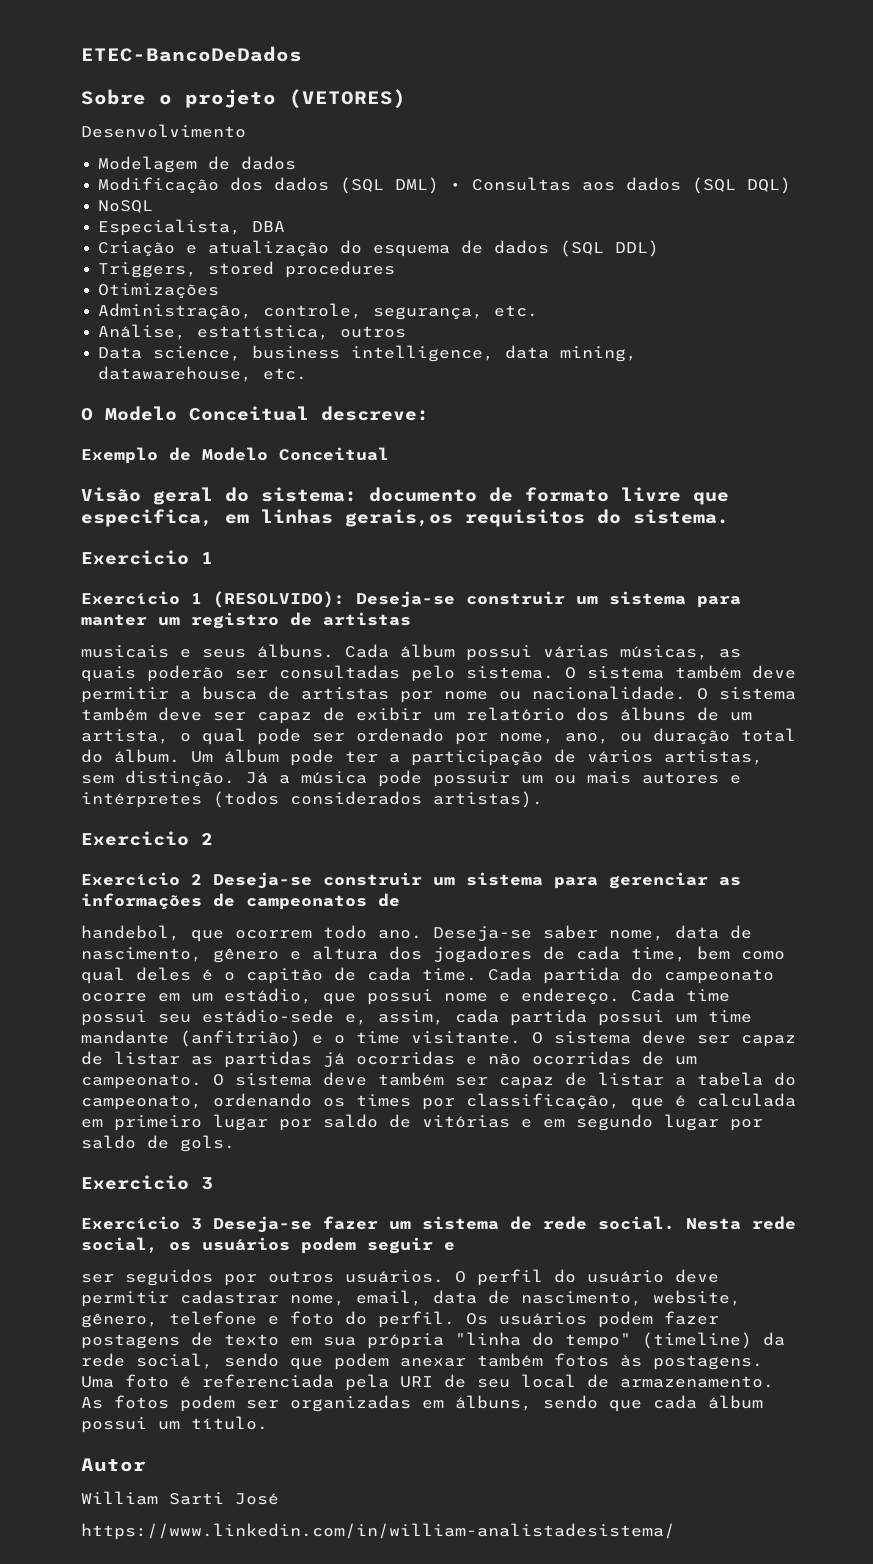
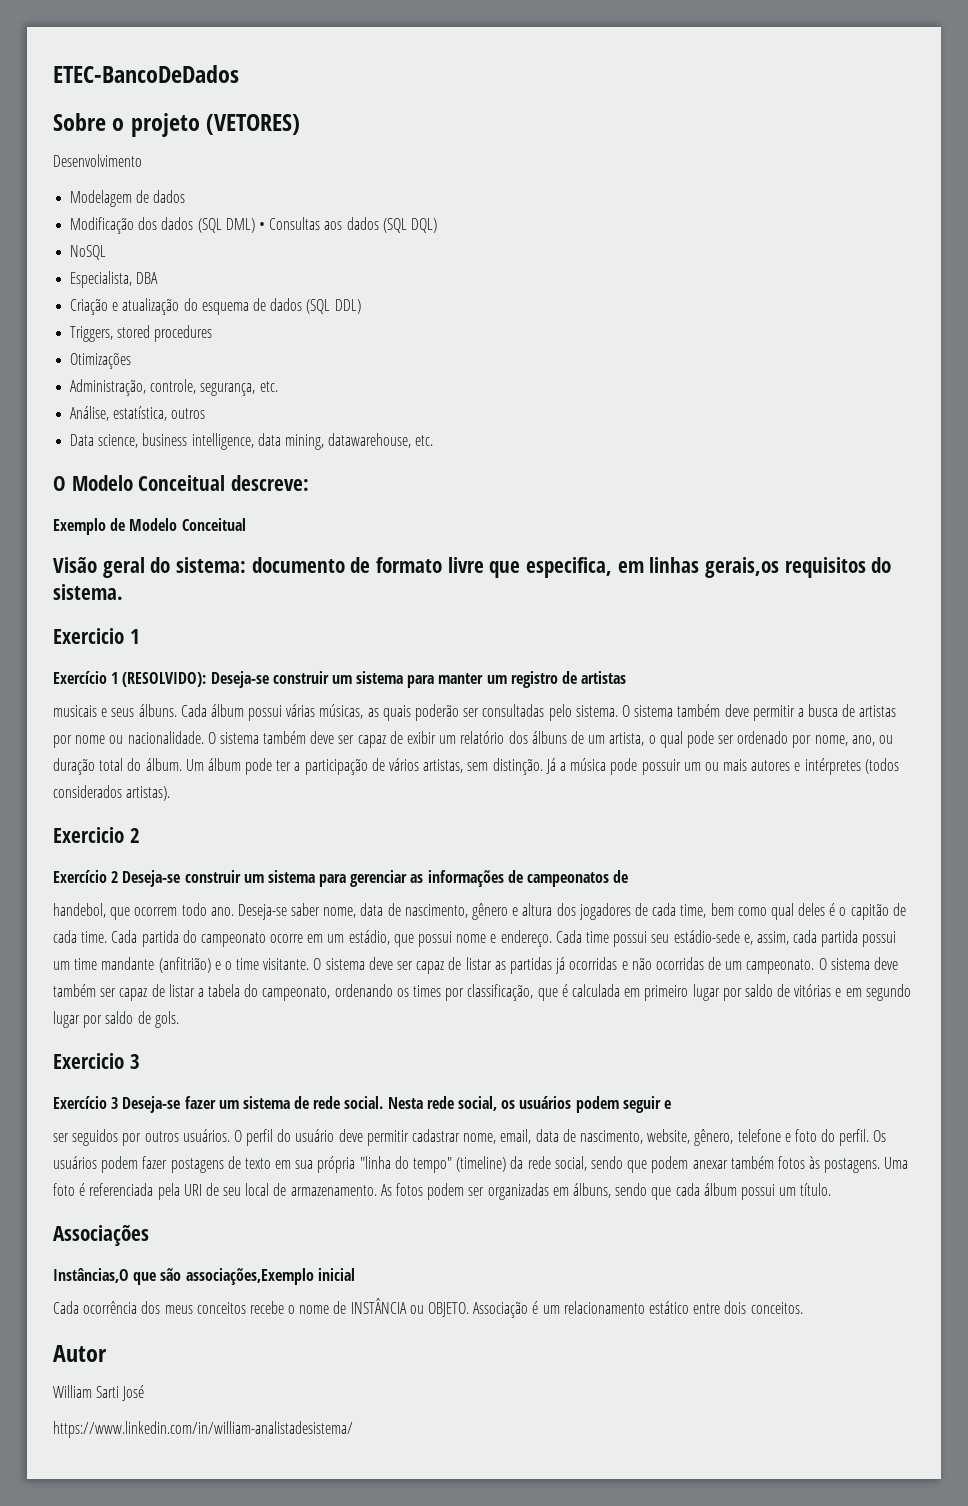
+ Associações
+ Instâncias,O que são associações,Exemplo inicial
+ Cada ocorrência dos meus conceitos recebe o nome de INSTÂNCIA ou OBJETO. Associação é um relacionamento estático entre dois conceitos.

